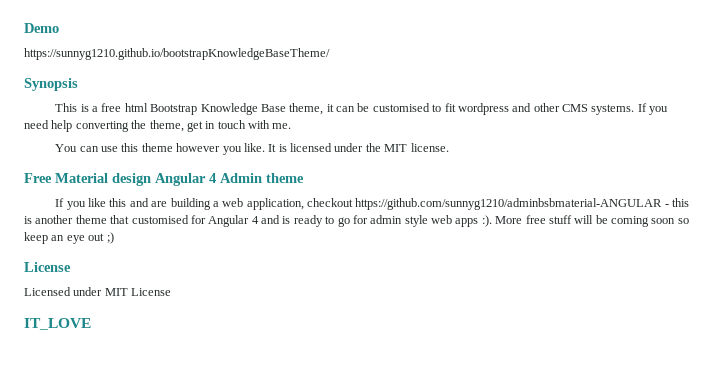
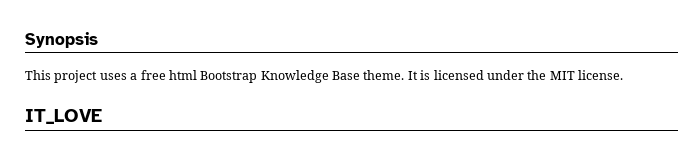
- Demo
- https://sunnyg1210.github.io/bootstrapKnowledgeBaseTheme/
- This is a free html Bootstrap Knowledge Base theme, it can be customised to fit wordpress and other CMS systems. If you need help converting the theme, get in touch with me.
- You can use this theme however you like.
+ This project uses a free html Bootstrap Knowledge Base theme.
- Free Material design Angular 4 Admin theme
- If you like this and are building a web application, checkout https://github.com/sunnyg1210/adminbsbmaterial-ANGULAR - this is another theme that customised for Angular 4 and is ready to go for admin style web apps :). More free stuff will be coming soon so keep an eye out ;)
- License
- Licensed under MIT License

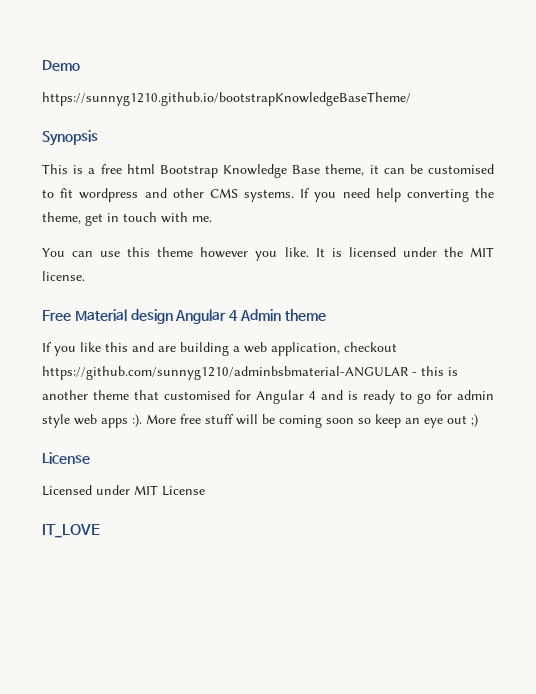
+ Demo
+ https://sunnyg1210.github.io/bootstrapKnowledgeBaseTheme/
- This project uses a free html Bootstrap Knowledge Base theme.
+ This is a free html Bootstrap Knowledge Base theme, it can be customised to fit wordpress and other CMS systems. If you need help converting the theme, get in touch with me.
+ You can use this theme however you like.
+ Free Material design Angular 4 Admin theme
+ If you like this and are building a web application, checkout https://github.com/sunnyg1210/adminbsbmaterial-ANGULAR - this is another theme that customised for Angular 4 and is ready to go for admin style web apps :). More free stuff will be coming soon so keep an eye out ;)
+ License
+ Licensed under MIT License

